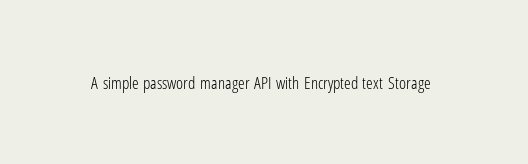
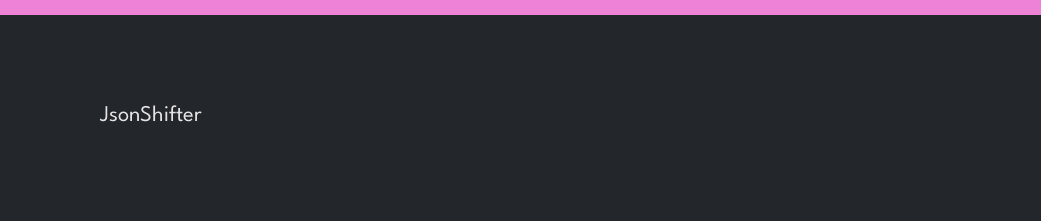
- A simple password manager API with Encrypted text Storage
+ JsonShifter

